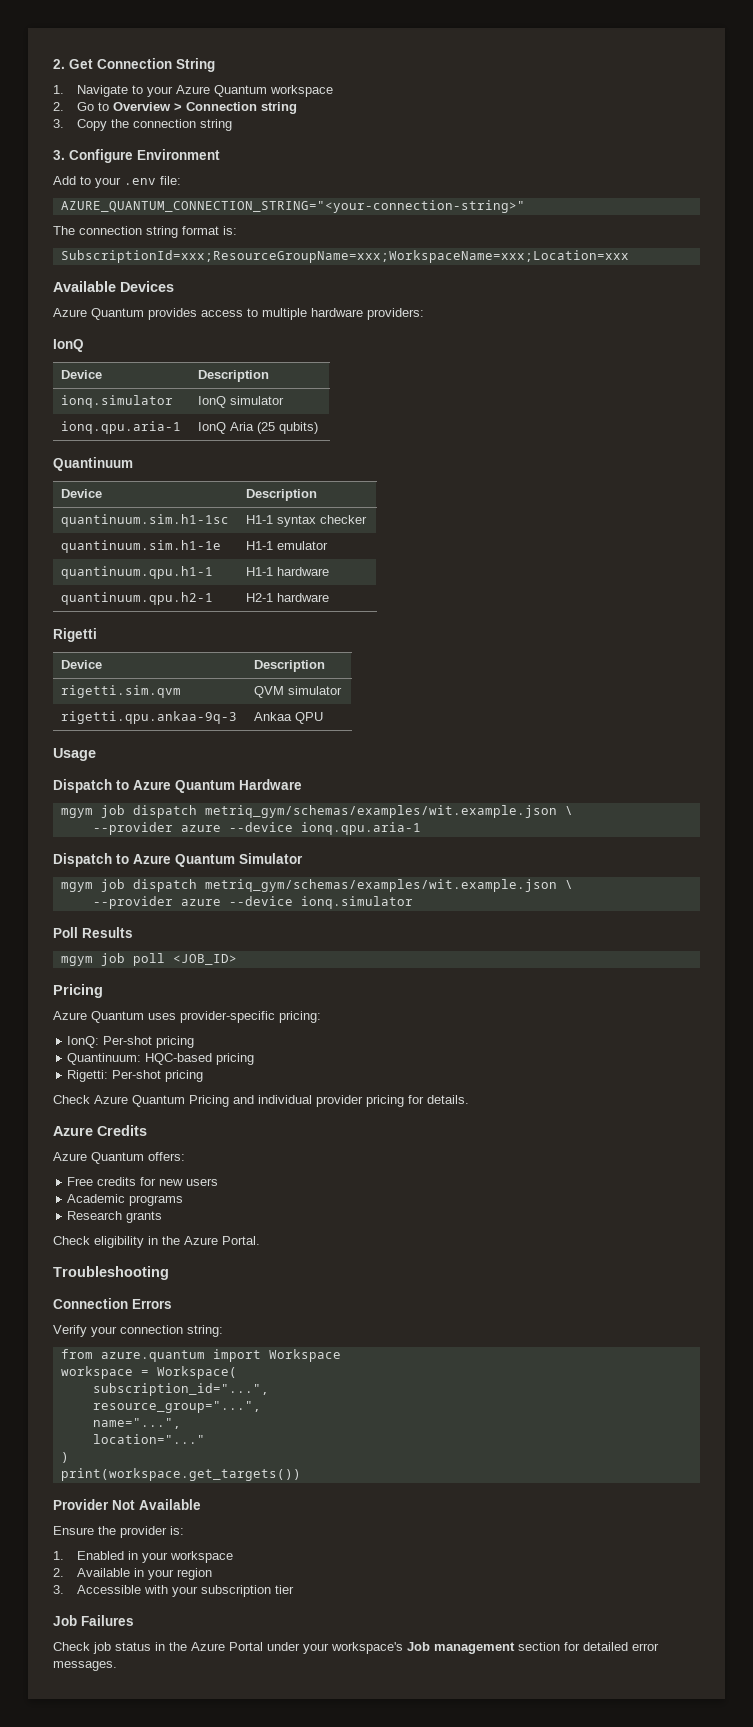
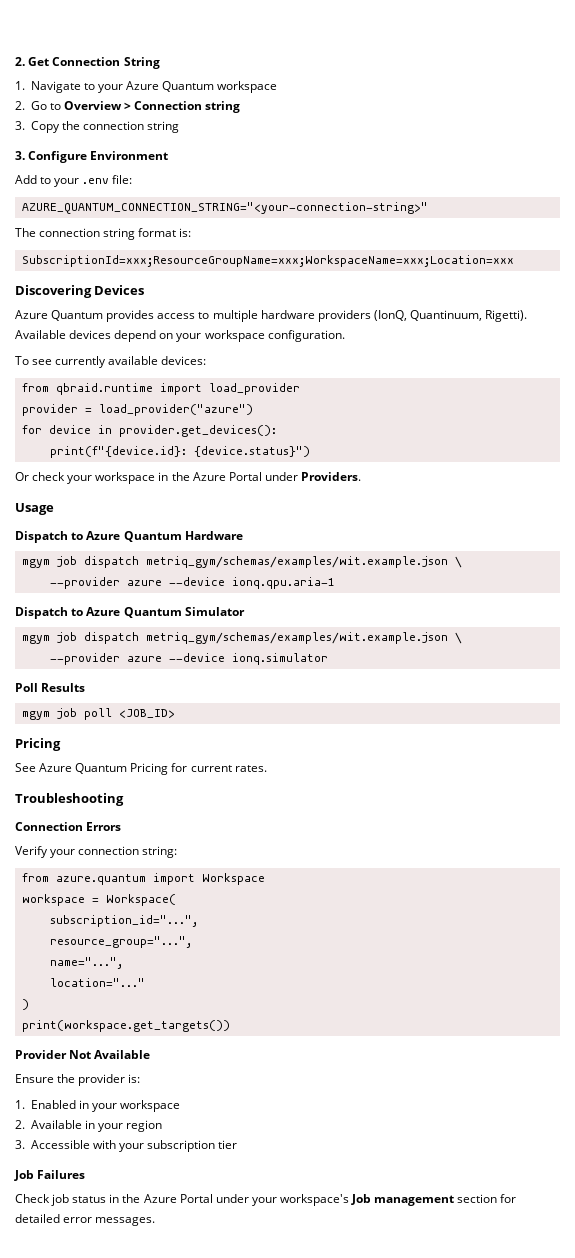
- Available Devices
+ Discovering Devices
- Azure Quantum provides access to multiple hardware providers:
- IonQ
- Device | Description
- ionq.simulator | IonQ simulator
- ionq.qpu.aria-1 | IonQ Aria (25 qubits)
- Quantinuum
- Device | Description
- quantinuum.sim.h1-1sc | H1-1 syntax checker
- quantinuum.sim.h1-1e | H1-1 emulator
- quantinuum.qpu.h1-1 | H1-1 hardware
- quantinuum.qpu.h2-1 | H2-1 hardware
- Rigetti
- Device | Description
- rigetti.sim.qvm | QVM simulator
- rigetti.qpu.ankaa-9q-3 | Ankaa QPU
+ Azure Quantum provides access to multiple hardware providers (IonQ, Quantinuum, Rigetti). Available devices depend on your workspace configuration.
+ To see currently available devices:
+ from qbraid.runtime import load_provider
+ provider = load_provider("azure")
+ for device in provider.get_devices():
+ print(f"{device.id}: {device.status}")
+ Or check your workspace in the Azure Portal under Providers.
- Azure Quantum uses provider-specific pricing:
- IonQ: Per-shot pricing
- Quantinuum: HQC-based pricing
- Rigetti: Per-shot pricing
- Check Azure Quantum Pricing and individual provider pricing for details.
- Azure Credits
- Azure Quantum offers:
- Free credits for new users
- Academic programs
- Research grants
- Check eligibility in the Azure Portal.
+ See Azure Quantum Pricing for current rates.

